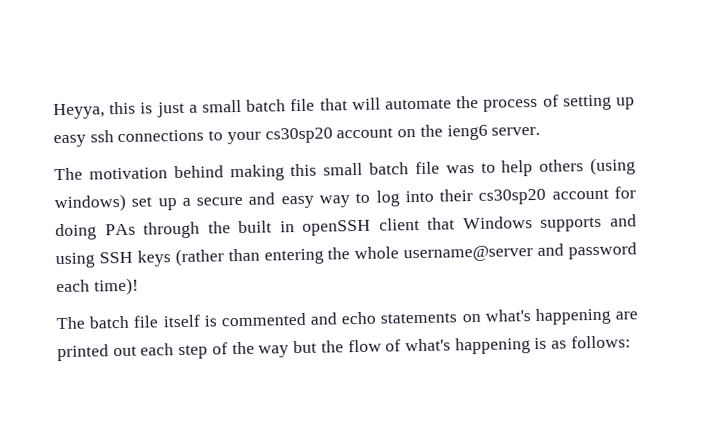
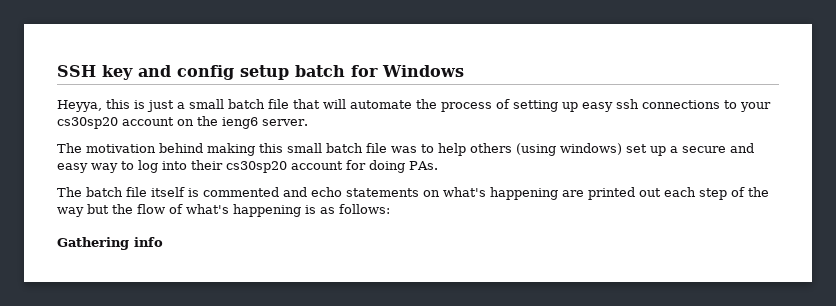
+ SSH key and config setup batch for Windows
- The motivation behind making this small batch file was to help others (using windows) set up a secure and easy way to log into their cs30sp20 account for doing PAs through the built in openSSH client that Windows supports and using SSH keys (rather than entering the whole username@server and password each time)!
+ The motivation behind making this small batch file was to help others (using windows) set up a secure and easy way to log into their cs30sp20 account for doing PAs.
+ Gathering info

